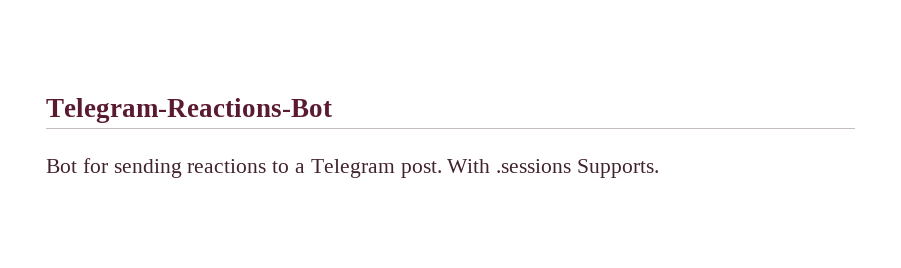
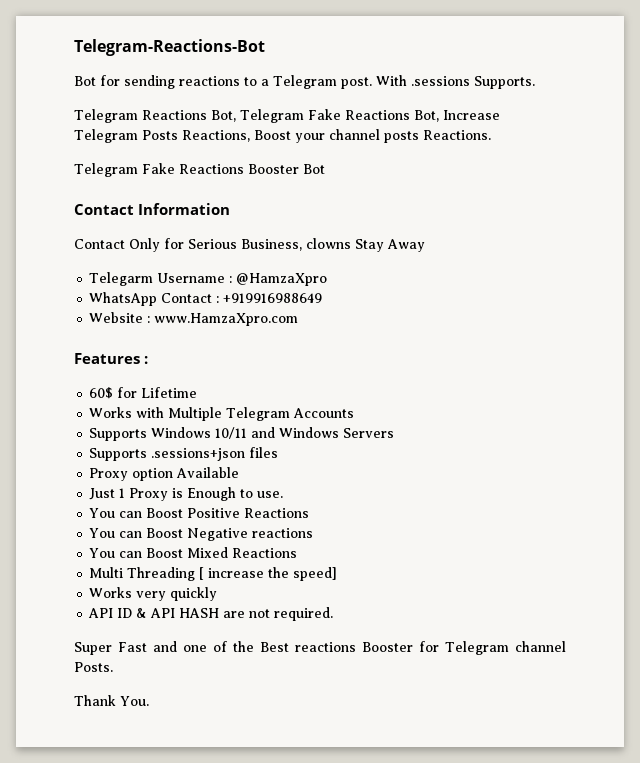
+ Telegram Reactions Bot, Telegram Fake Reactions Bot, Increase Telegram Posts Reactions, Boost your channel posts Reactions.
+ Telegram Fake Reactions Booster Bot
+ Contact Information
+ Contact Only for Serious Business, clowns Stay Away
+ Telegarm Username : @HamzaXpro
+ WhatsApp Contact : +919916988649
+ Website : www.HamzaXpro.com
+ Features :
+ 60$ for Lifetime
+ Works with Multiple Telegram Accounts
+ Supports Windows 10/11 and Windows Servers
+ Supports .sessions+json files
+ Proxy option Available
+ Just 1 Proxy is Enough to use.
+ You can Boost Positive Reactions
+ You can Boost Negative reactions
+ You can Boost Mixed Reactions
+ Multi Threading [ increase the speed]
+ Works very quickly
+ API ID & API HASH are not required.
+ Super Fast and one of the Best reactions Booster for Telegram channel Posts.
+ Thank You.

